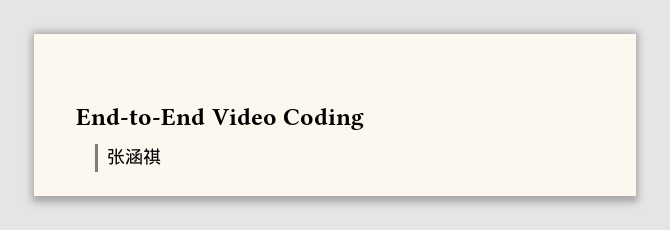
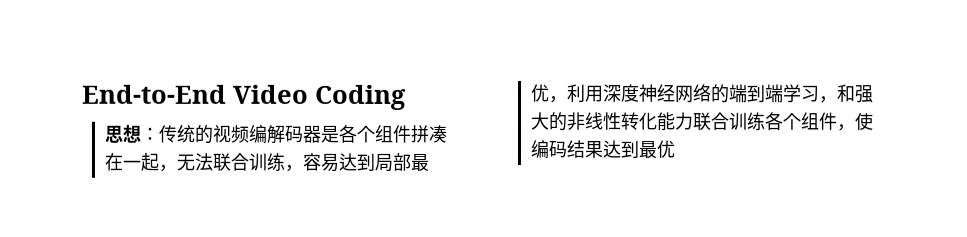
- 张涵祺
+ 思想：传统的视频编解码器是各个组件拼凑在一起，无法联合训练，容易达到局部最优，利用深度神经网络的端到端学习，和强大的非线性转化能力联合训练各个组件，使编码结果达到最优

